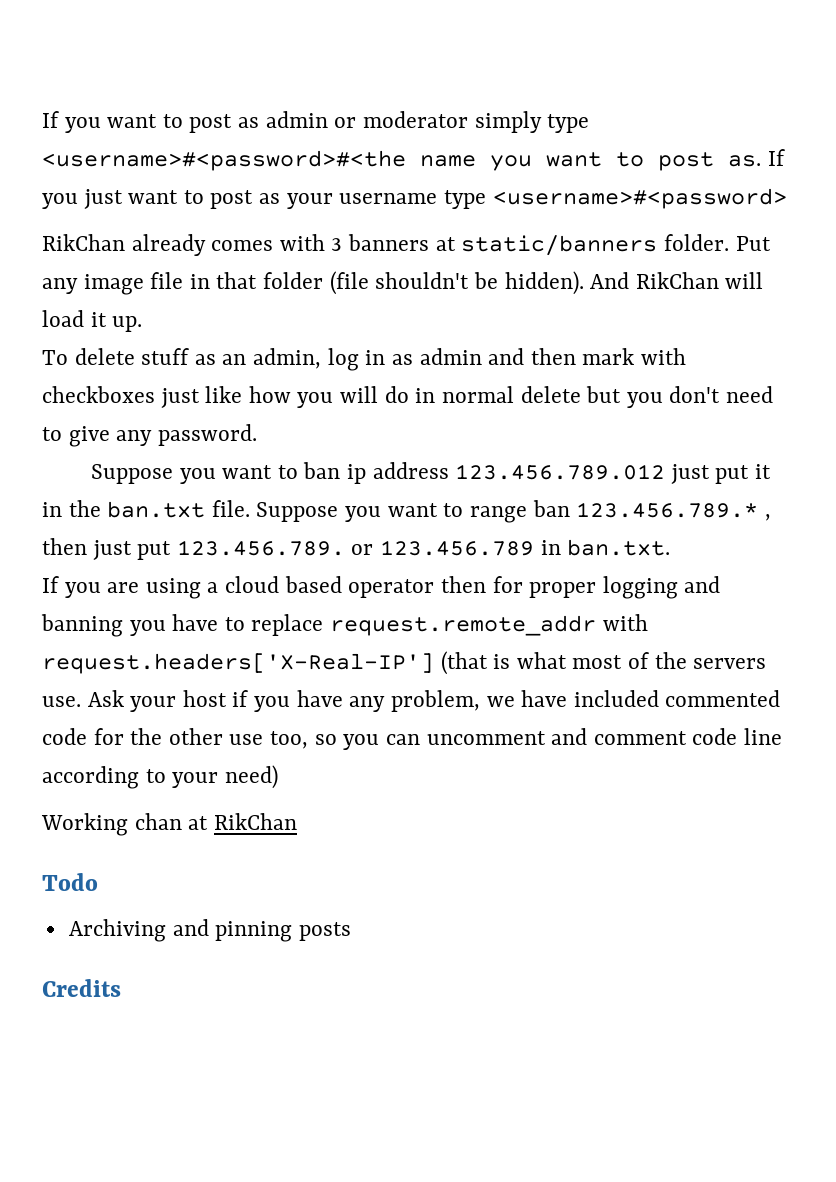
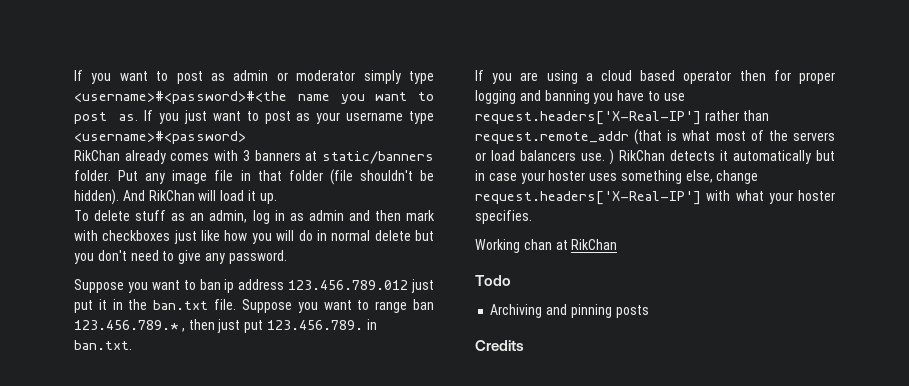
- Suppose you want to range ban 123.456.789.* , then just put 123.456.789. or 123.456.789 in ban.txt.
+ Suppose you want to range ban 123.456.789.* , then just put 123.456.789. in ban.txt.
- If you are using a cloud based operator then for proper logging and banning you have to replace request.remote_addr with request.headers['X-Real-IP'] (that is what most of the servers use. Ask your host if you have any problem, we have included commented code for the other use too, so you can uncomment and comment code line according to your need)
+ If you are using a cloud based operator then for proper logging and banning you have to use request.headers['X-Real-IP'] rather than request.remote_addr (that is what most of the servers or load balancers use. ) RikChan detects it automatically but in case your hoster uses something else, change request.headers['X-Real-IP'] with what your hoster specifies.

